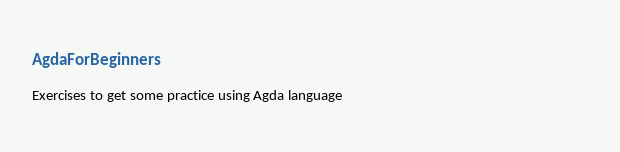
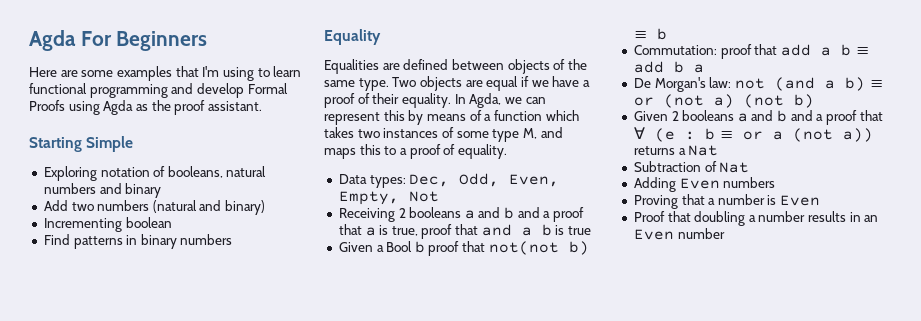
- AgdaForBeginners
- Exercises to get some practice using Agda language
+ Agda For Beginners
+ Here are some examples that I'm using to learn functional programming and develop Formal Proofs using Agda as the proof assistant.
+ Starting Simple
+ Exploring notation of booleans, natural numbers and binary
+ Add two numbers (natural and binary)
+ Incrementing boolean
+ Find patterns in binary numbers
+ Equality
+ Equalities are defined between objects of the same type. Two objects are equal if we have a proof of their equality. In Agda, we can represent this by means of a function which takes two instances of some type M, and maps this to a proof of equality.
+ Data types: Dec, Odd, Even, Empty, Not
+ Receiving 2 booleans a and b and a proof that a is true, proof that and a b is true
+ Given a Bool b proof that not(not b) ≡ b
+ Commutation: proof that add a b ≡ add b a
+ De Morgan's law: not (and a b) ≡ or (not a) (not b)
+ Given 2 booleans a and b and a proof that ∀ (e : b ≡ or a (not a)) returns a Nat
+ Subtraction of Nat
+ Adding Even numbers
+ Proving that a number is Even
+ Proof that doubling a number results in an Even number

